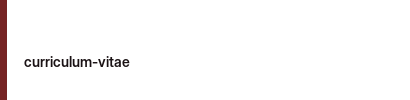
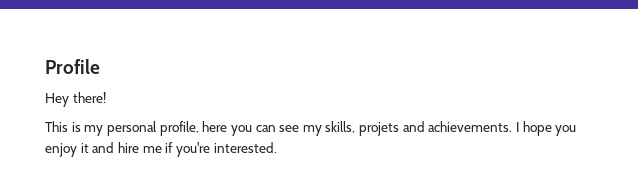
- curriculum-vitae
+ Profile
+ Hey there!
+ This is my personal profile, here you can see my skills, projets and achievements. I hope you enjoy it and hire me if you're interested.

